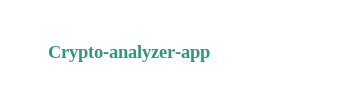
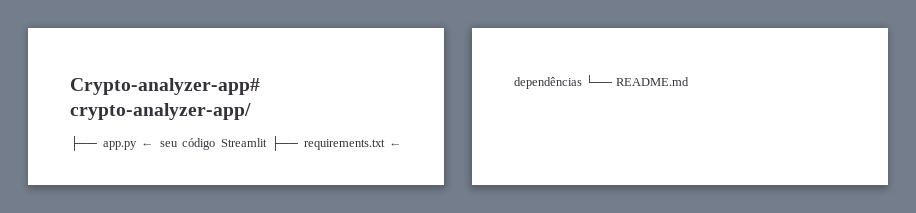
- Crypto-analyzer-app
+ Crypto-analyzer-app# crypto-analyzer-app/
+ ├── app.py ← seu código Streamlit ├── requirements.txt ← dependências └── README.md

